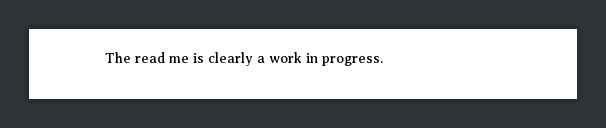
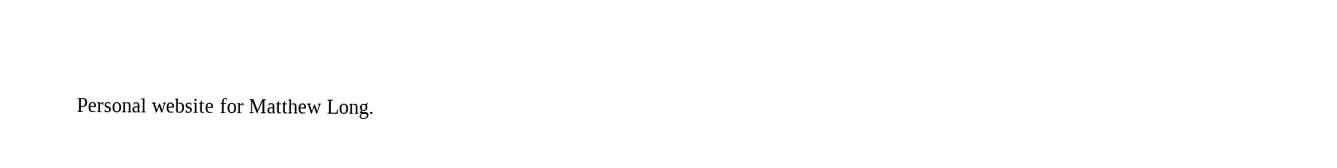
- The read me is clearly a work in progress.
+ Personal website for Matthew Long.

